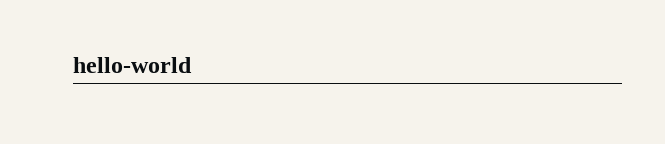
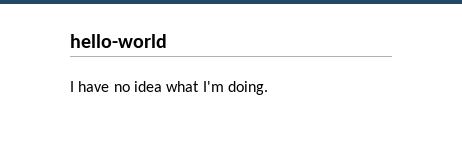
+ I have no idea what I'm doing.

